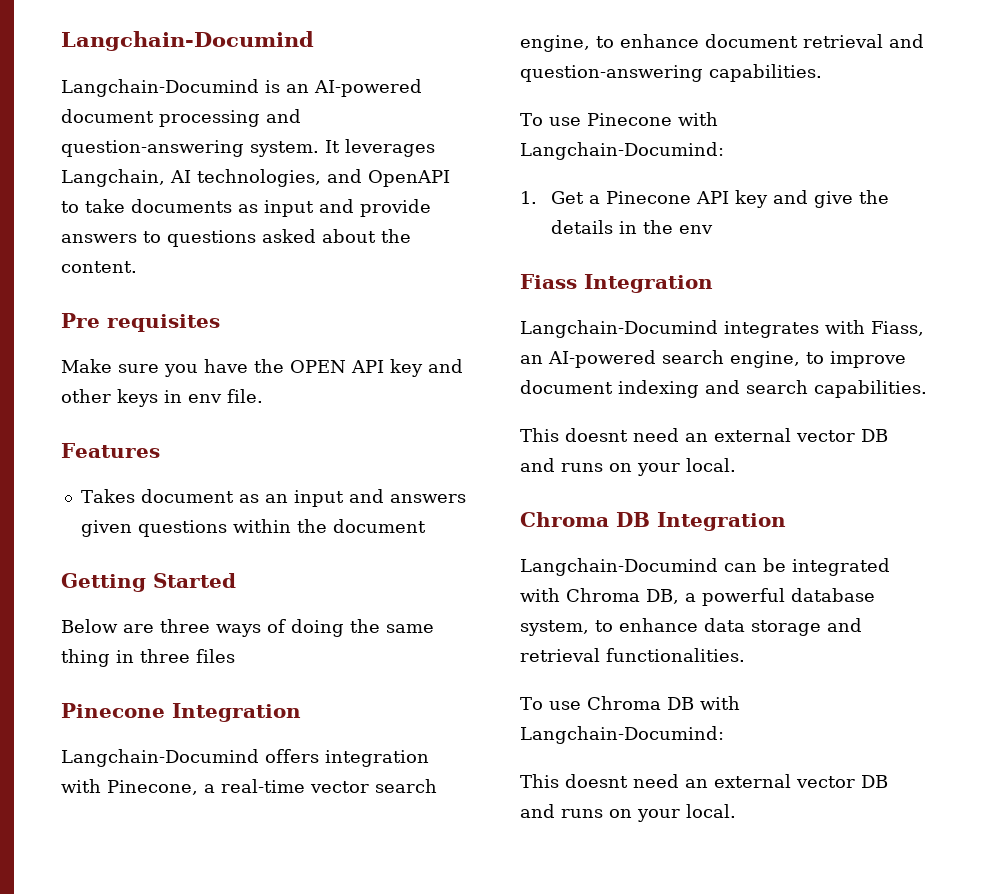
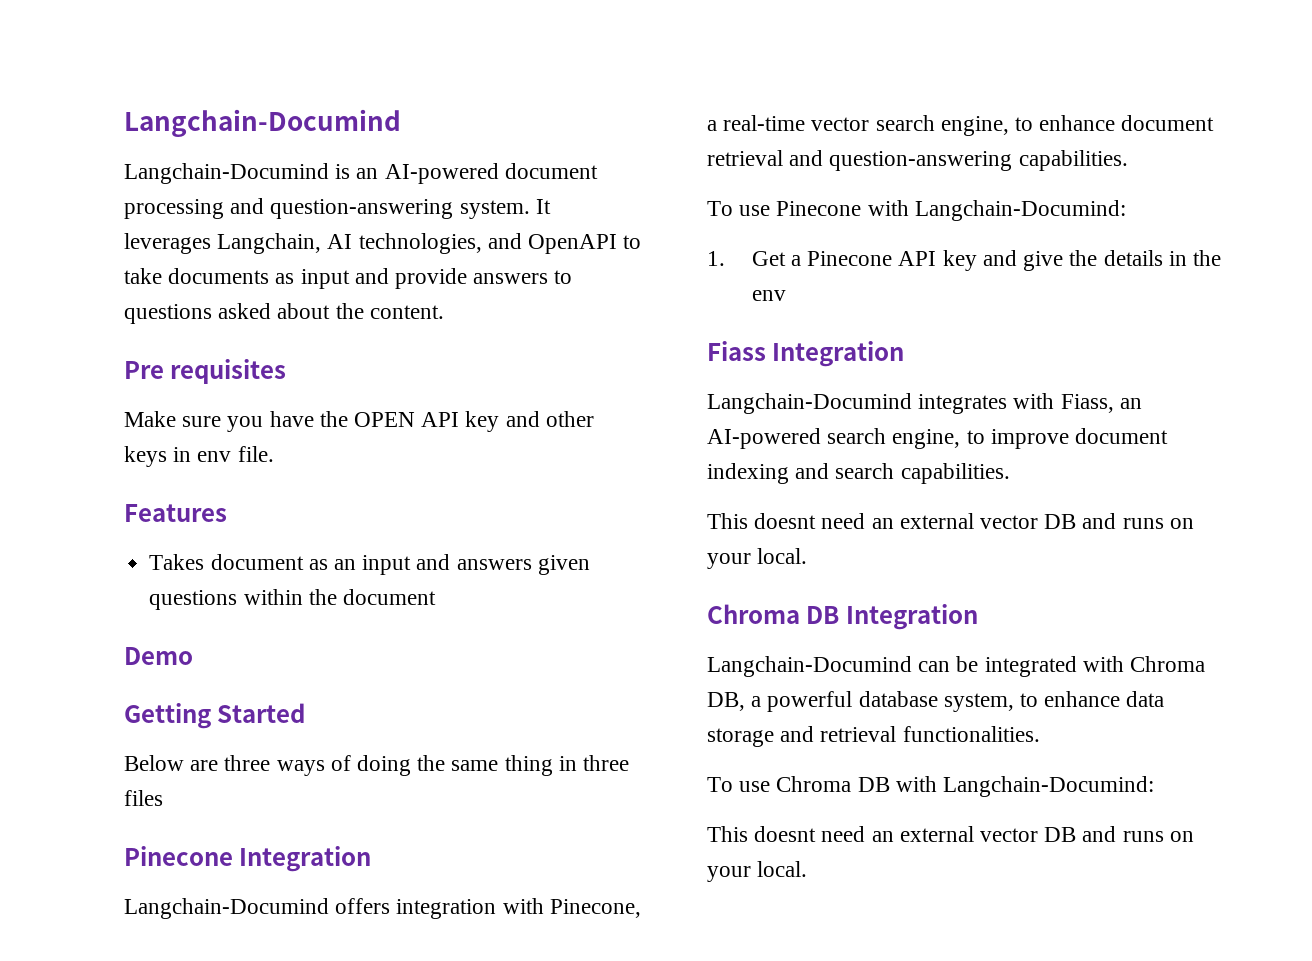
+ Demo

